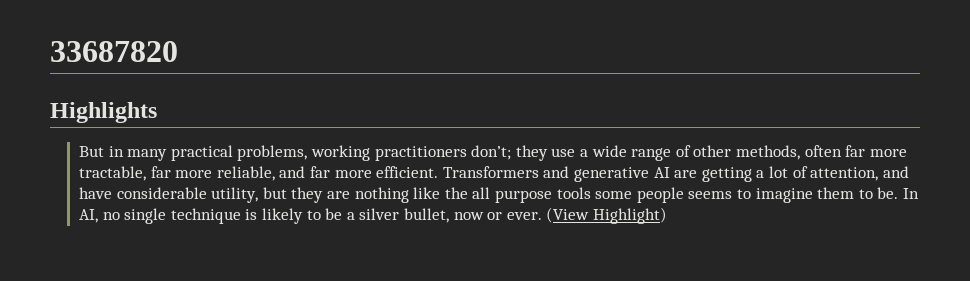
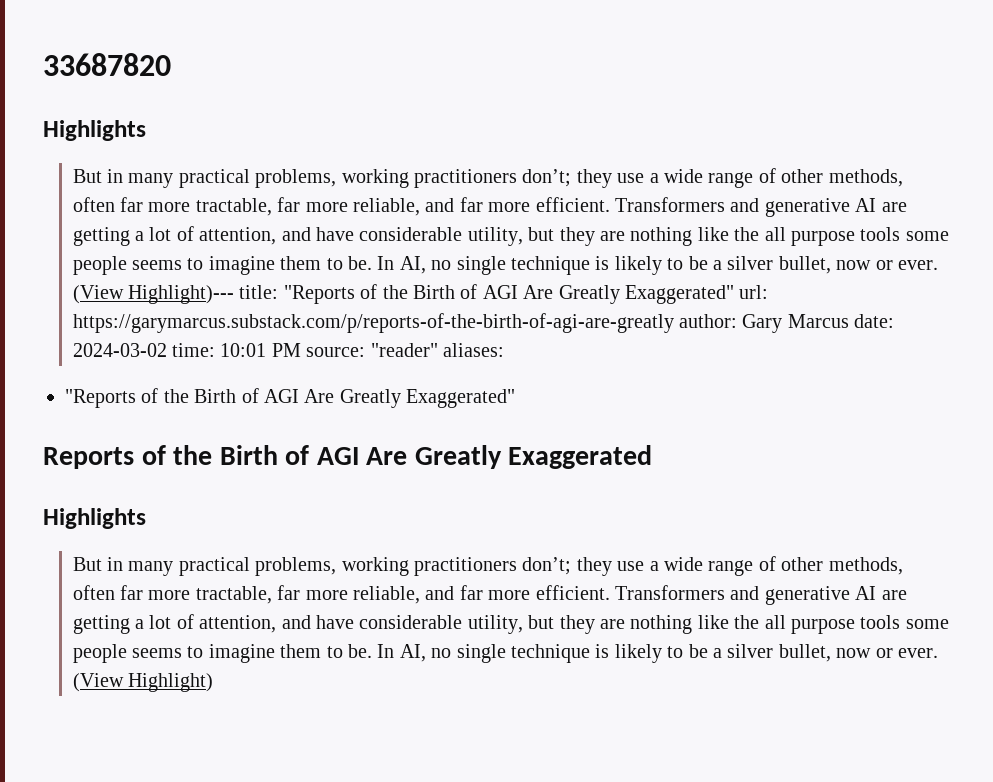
+ But in many practical problems, working practitioners don’t; they use a wide range of other methods, often far more tractable, far more reliable, and far more efficient. Transformers and generative AI are getting a lot of attention, and have considerable utility, but they are nothing like the all purpose tools some people seems to imagine them to be. In AI, no single technique is likely to be a silver bullet, now or ever. (View Highlight)--- title: "Reports of the Birth of AGI Are Greatly Exaggerated" url: https://garymarcus.substack.com/p/reports-of-the-birth-of-agi-are-greatly author: Gary Marcus date: 2024-03-02 time: 10:01 PM source: "reader" aliases:
+ "Reports of the Birth of AGI Are Greatly Exaggerated"
+ Reports of the Birth of AGI Are Greatly Exaggerated
+ Highlights

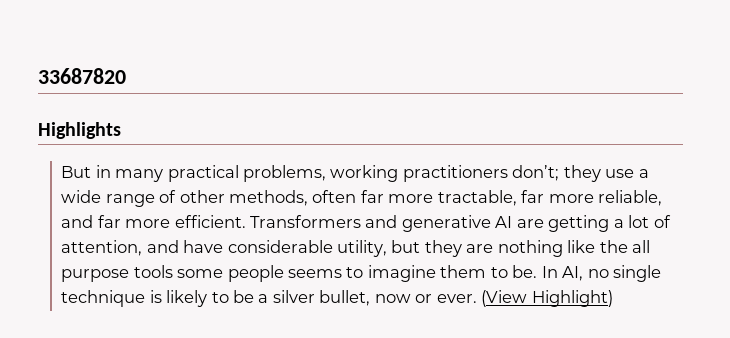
- But in many practical problems, working practitioners don’t; they use a wide range of other methods, often far more tractable, far more reliable, and far more efficient. Transformers and generative AI are getting a lot of attention, and have considerable utility, but they are nothing like the all purpose tools some people seems to imagine them to be. In AI, no single technique is likely to be a silver bullet, now or ever. (View Highlight)--- title: "Reports of the Birth of AGI Are Greatly Exaggerated" url: https://garymarcus.substack.com/p/reports-of-the-birth-of-agi-are-greatly author: Gary Marcus date: 2024-03-02 time: 10:01 PM source: "reader" aliases:
- "Reports of the Birth of AGI Are Greatly Exaggerated"
- Reports of the Birth of AGI Are Greatly Exaggerated
- Highlights

